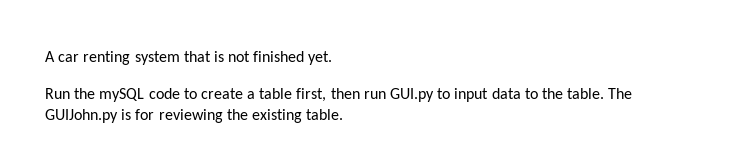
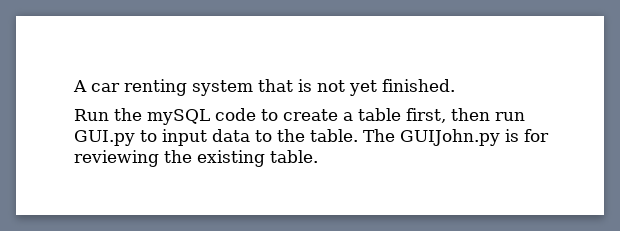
- A car renting system that is not finished yet.
+ A car renting system that is not yet finished.

